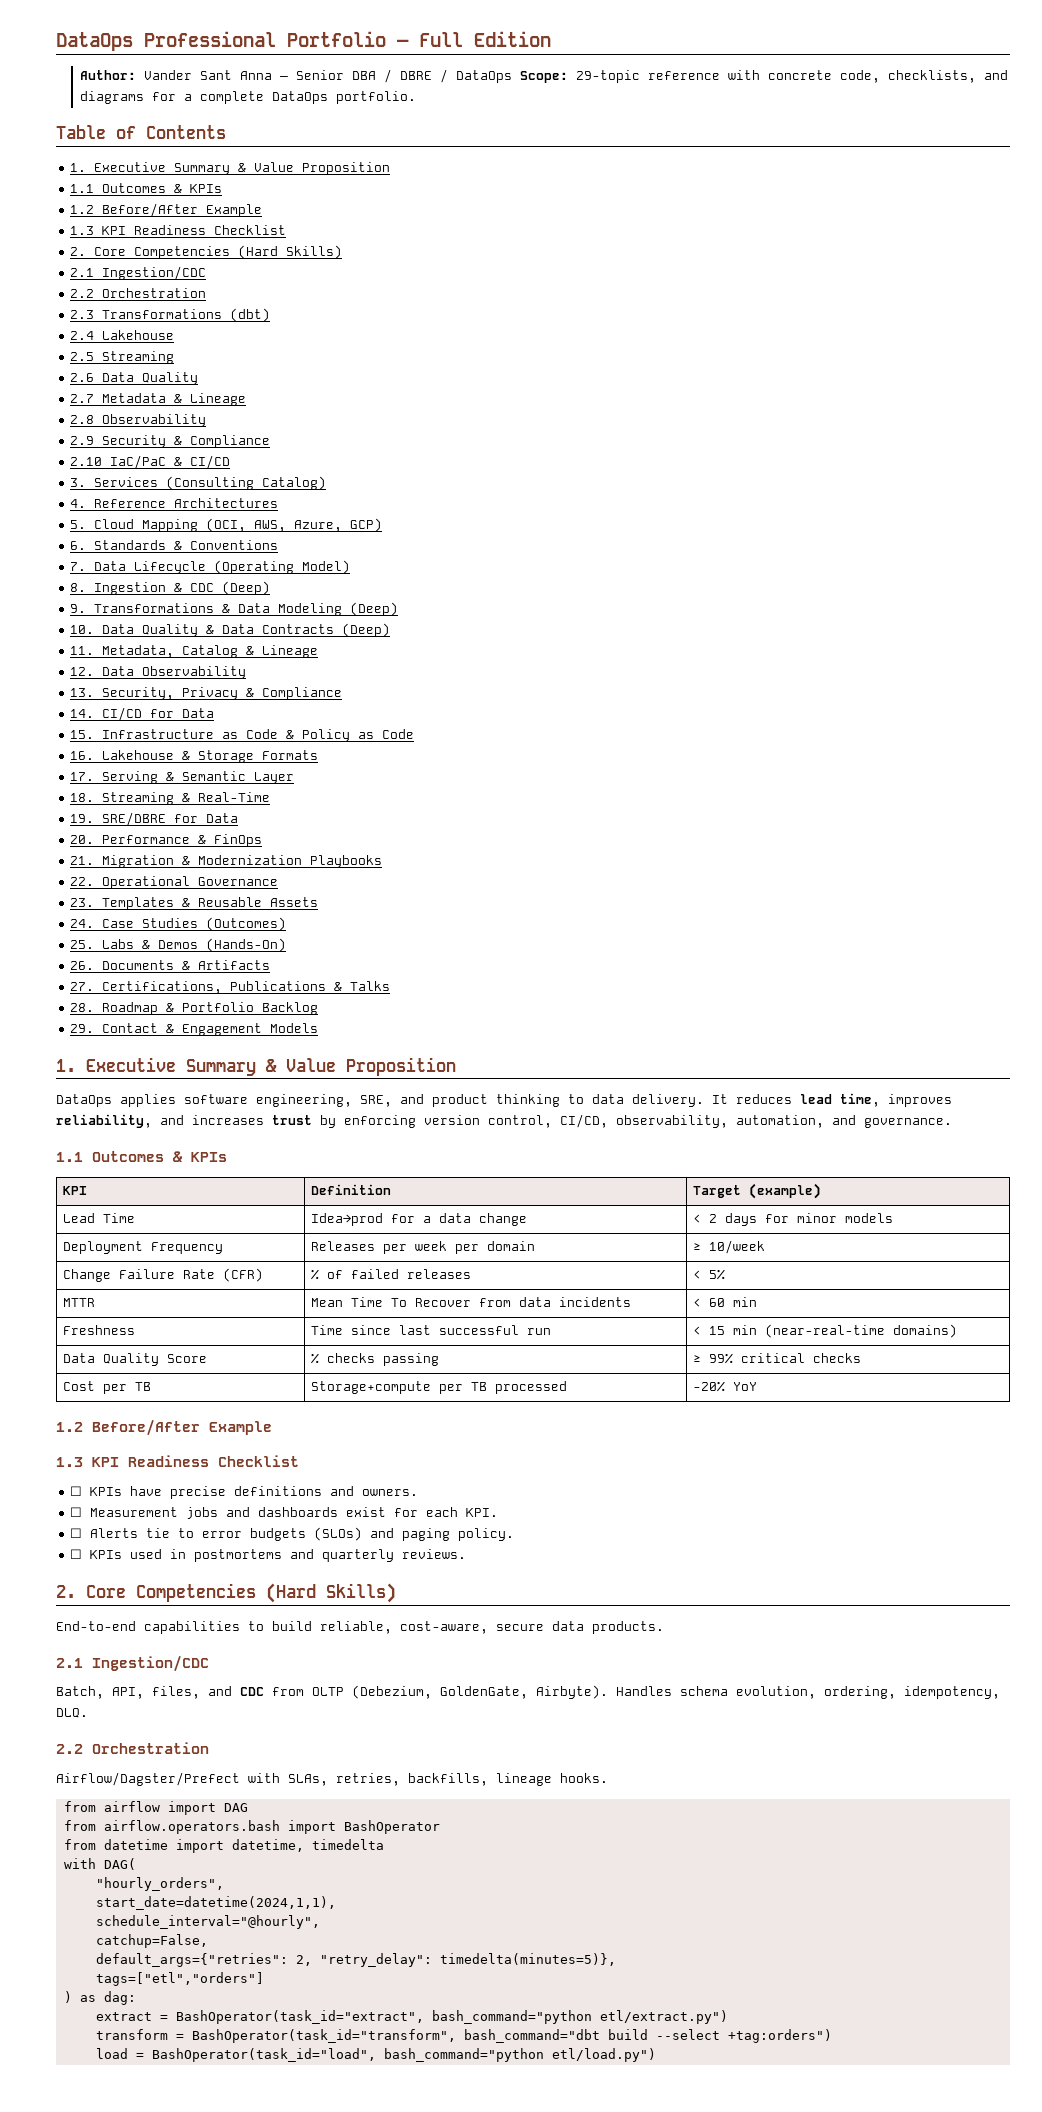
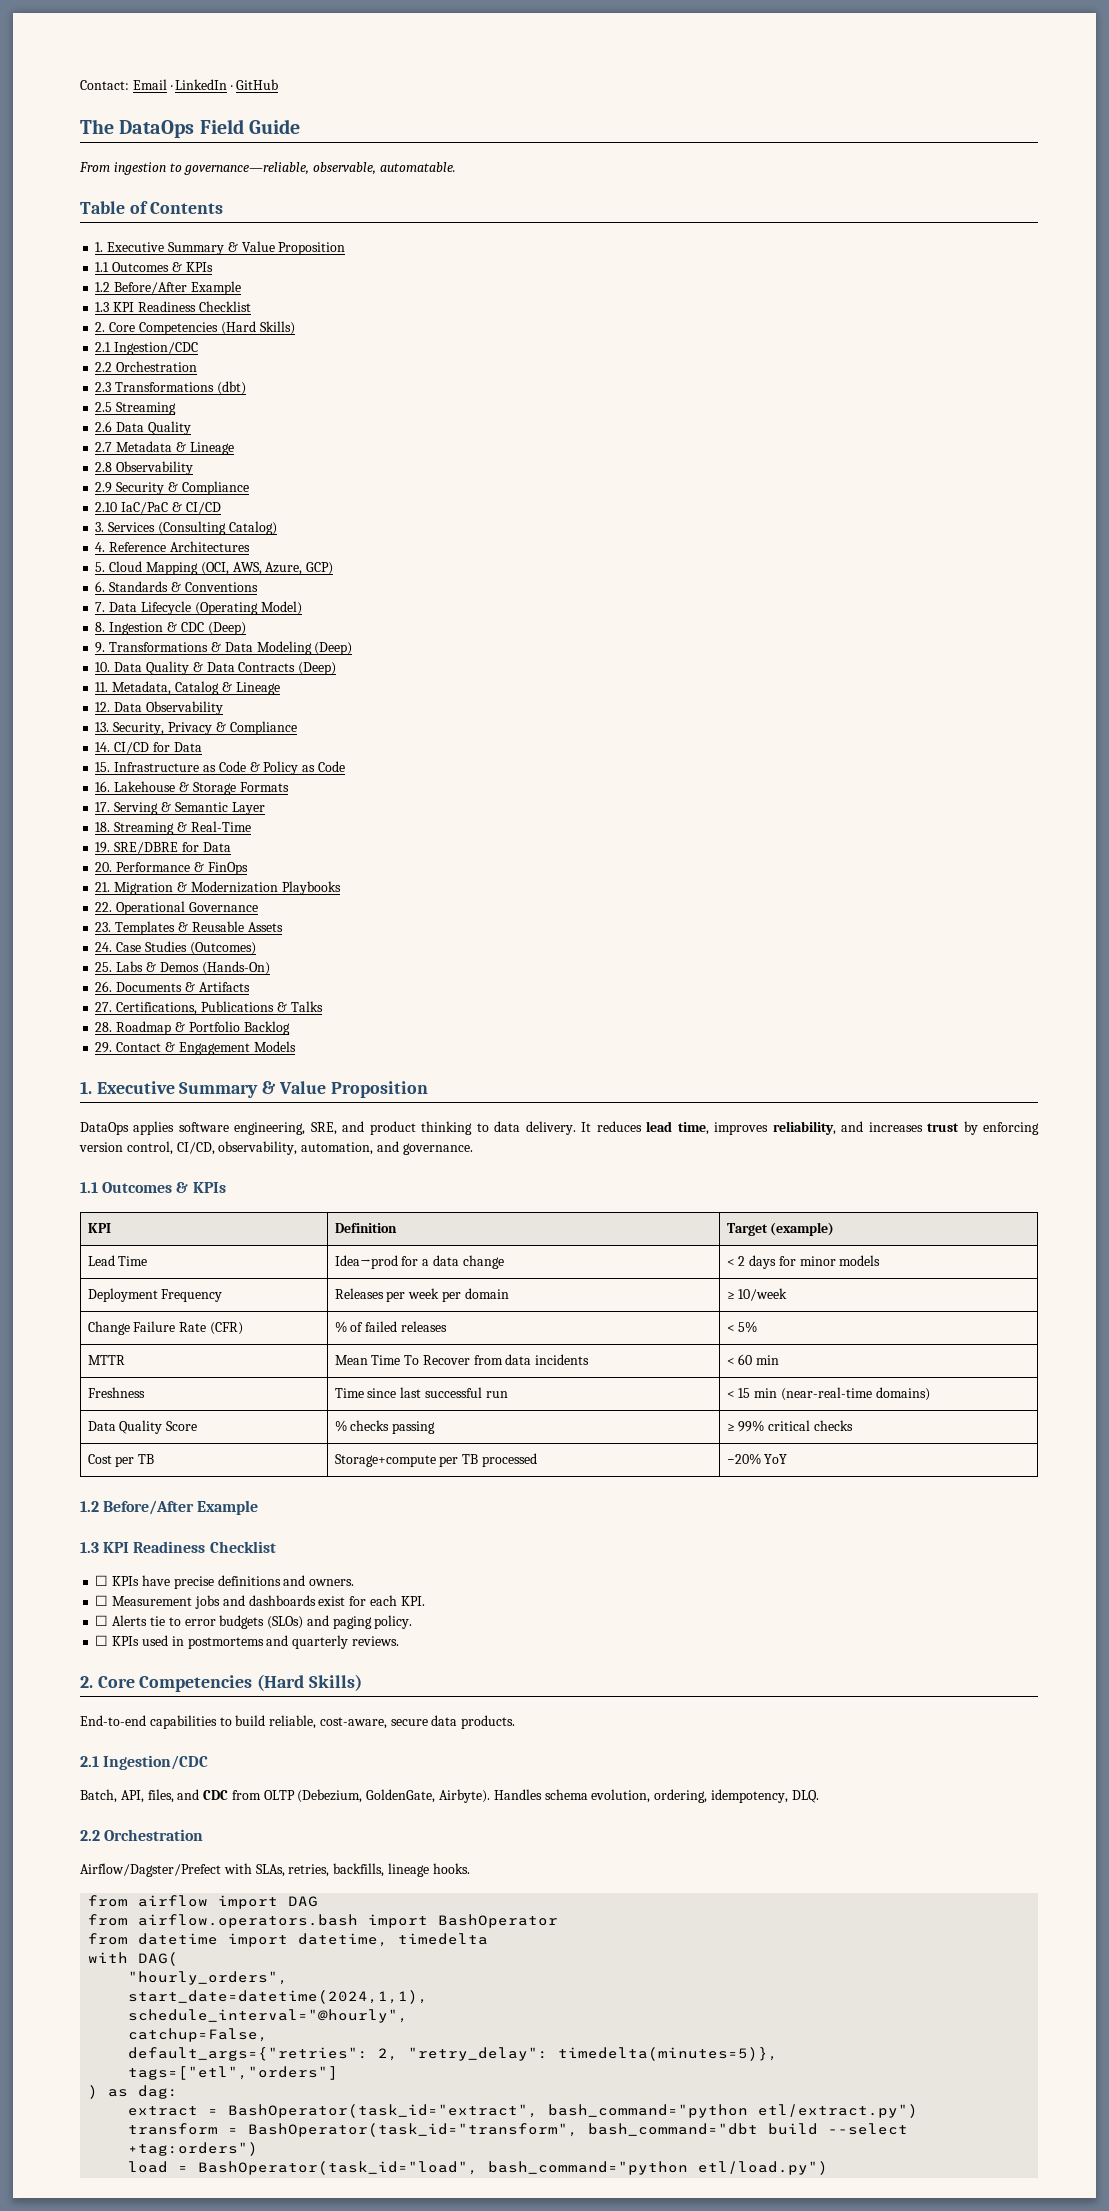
- DataOps Professional Portfolio — Full Edition
- Author: Vander Sant Anna — Senior DBA / DBRE / DataOps Scope: 29-topic reference with concrete code, checklists, and diagrams for a complete DataOps portfolio.
+ Contact: Email · LinkedIn · GitHub
+ The DataOps Field Guide
+ From ingestion to governance—reliable, observable, automatable.
- 2.4 Lakehouse

